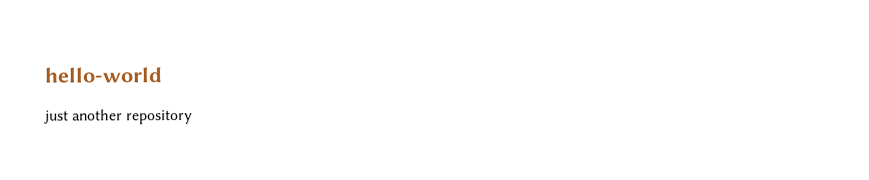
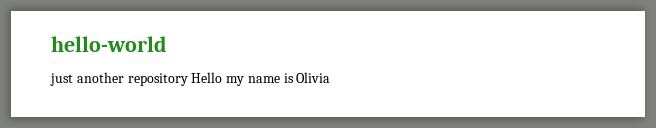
- just another repository
+ just another repository Hello my name is Olivia

